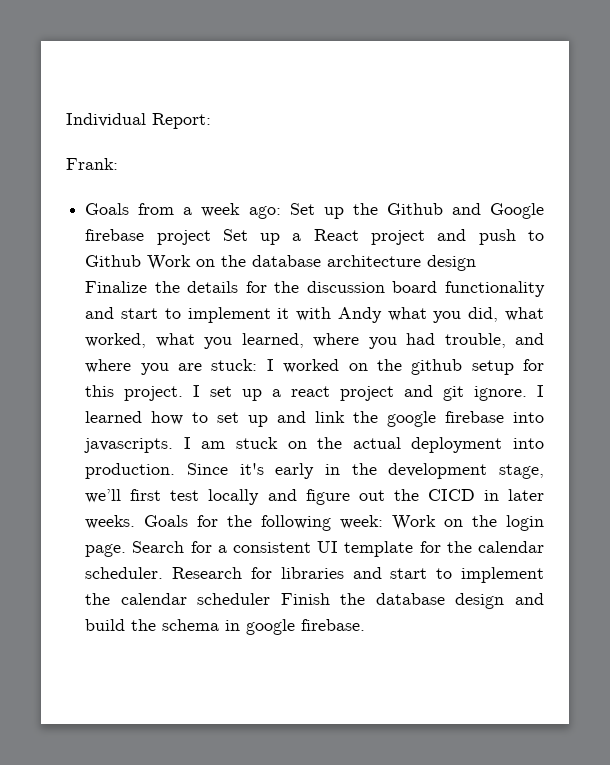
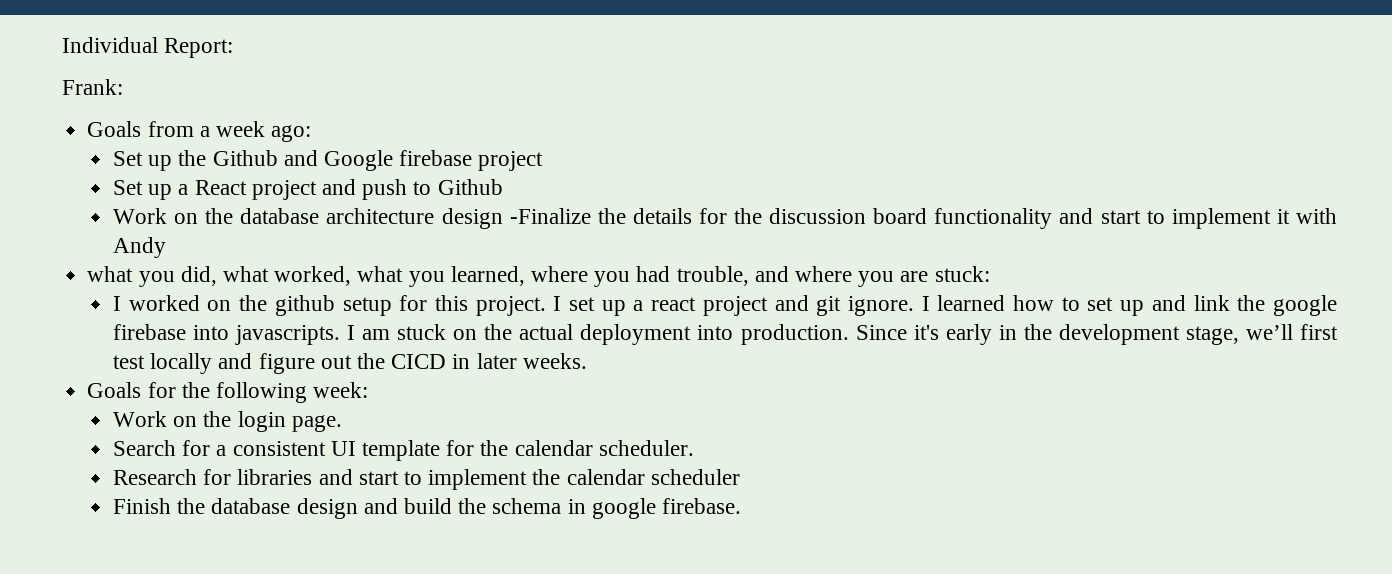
- Goals from a week ago: Set up the Github and Google firebase project Set up a React project and push to Github Work on the database architecture design Finalize the details for the discussion board functionality and start to implement it with Andy what you did, what worked, what you learned, where you had trouble, and where you are stuck: I worked on the github setup for this project.
+ Goals from a week ago:
+ Set up the Github and Google firebase project
+ Set up a React project and push to Github
+ Work on the database architecture design -Finalize the details for the discussion board functionality and start to implement it with Andy
+ what you did, what worked, what you learned, where you had trouble, and where you are stuck:
+ I worked on the github setup for this project.
- Since it's early in the development stage, we’ll first test locally and figure out the CICD in later weeks. Goals for the following week: Work on the login page. Search for a consistent UI template for the calendar scheduler. Research for libraries and start to implement the calendar scheduler Finish the database design and build the schema in google firebase.
+ Since it's early in the development stage, we’ll first test locally and figure out the CICD in later weeks.
+ Goals for the following week:
+ Work on the login page.
+ Search for a consistent UI template for the calendar scheduler.
+ Research for libraries and start to implement the calendar scheduler
+ Finish the database design and build the schema in google firebase.

